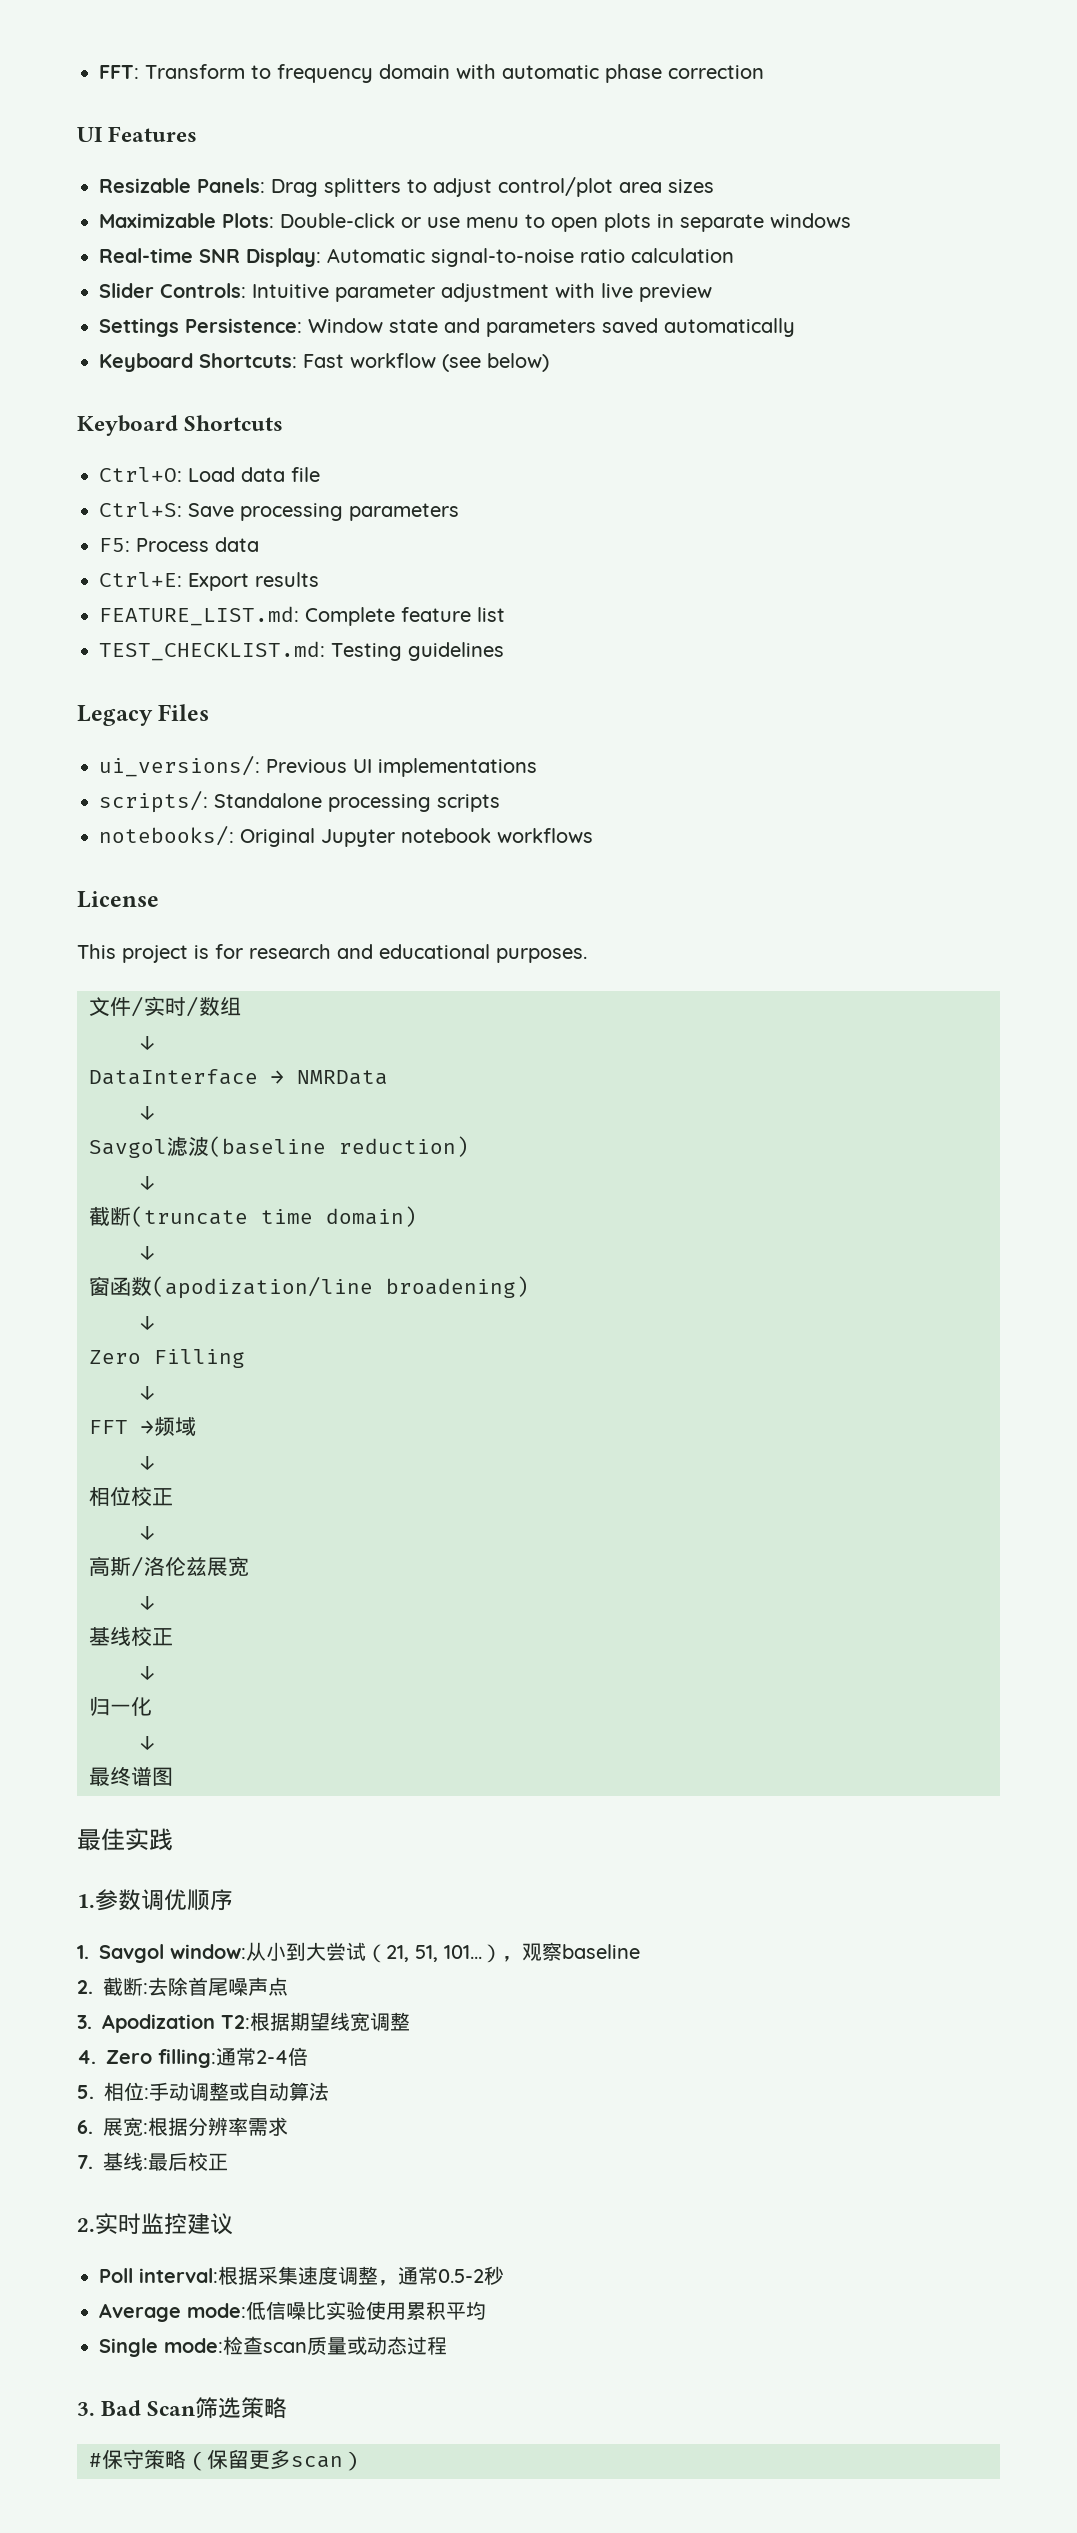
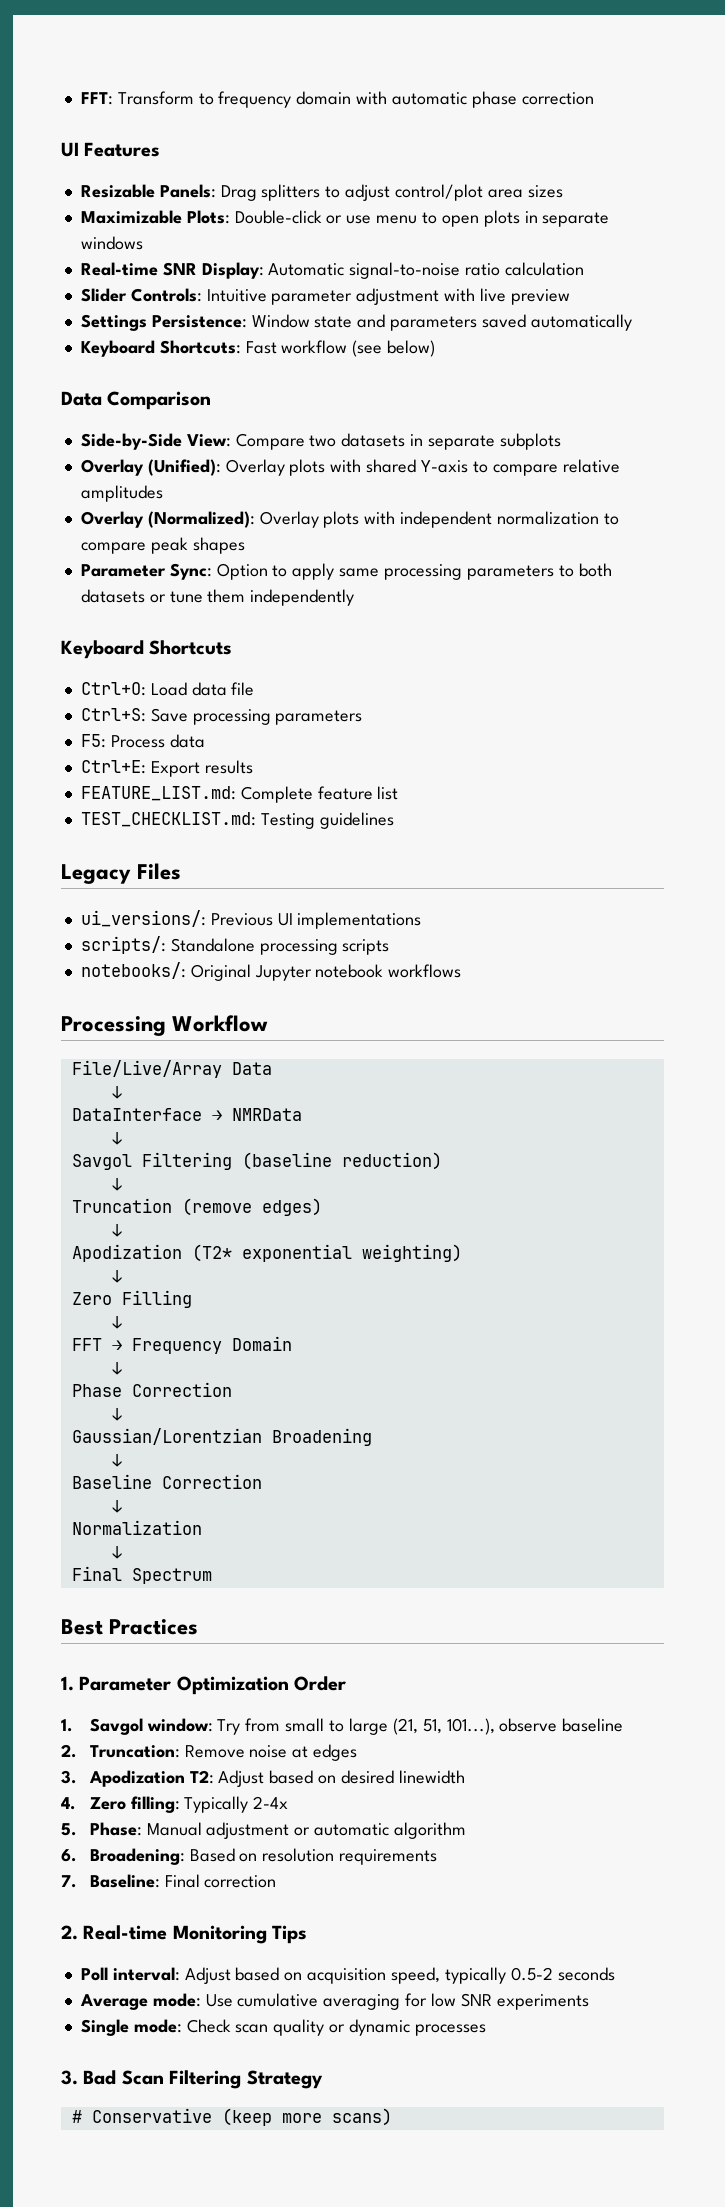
+ Data Comparison
+ Side-by-Side View: Compare two datasets in separate subplots
+ Overlay (Unified): Overlay plots with shared Y-axis to compare relative amplitudes
+ Overlay (Normalized): Overlay plots with independent normalization to compare peak shapes
+ Parameter Sync: Option to apply same processing parameters to both datasets or tune them independently
- License
- This project is for research and educational purposes.
- 文件/实时/数组
+ Processing Workflow
+ File/Live/Array Data
- Savgol滤波(baseline reduction)
+ Savgol Filtering (baseline reduction)
- 截断(truncate time domain)
+ Truncation (remove edges)
  ↓
- 窗函数(apodization/line broadening)
+ Apodization (T2* exponential weighting)
- FFT →频域
+ FFT → Frequency Domain
  ↓
- 相位校正
+ Phase Correction
  ↓
- 高斯/洛伦兹展宽
+ Gaussian/Lorentzian Broadening
  ↓
- 基线校正
+ Baseline Correction
  ↓
- 归一化
+ Normalization
  ↓
- 最终谱图
- 最佳实践
- 1.参数调优顺序
- 1. Savgol window:从小到大尝试（21, 51, 101...），观察baseline
- 2.截断:去除首尾噪声点
- 3. Apodization T2:根据期望线宽调整
+ Final Spectrum
+ Best Practices
+ 1. Parameter Optimization Order
+ 1. Savgol window: Try from small to large (21, 51, 101...), observe baseline
+ 2. Truncation: Remove noise at edges
+ 3. Apodization T2: Adjust based on desired linewidth
- 4. Zero filling:通常2-4倍
+ 4. Zero filling: Typically 2-4x
- 5.相位:手动调整或自动算法
- 6.展宽:根据分辨率需求
- 7.基线:最后校正
- 2.实时监控建议
- Poll interval:根据采集速度调整，通常0.5-2秒
- Average mode:低信噪比实验使用累积平均
- Single mode:检查scan质量或动态过程
+ 5. Phase: Manual adjustment or automatic algorithm
+ 6. Broadening: Based on resolution requirements
+ 7. Baseline: Final correction
+ 2. Real-time Monitoring Tips
+ Poll interval: Adjust based on acquisition speed, typically 0.5-2 seconds
+ Average mode: Use cumulative averaging for low SNR experiments
+ Single mode: Check scan quality or dynamic processes
- 3. Bad Scan筛选策略
+ 3. Bad Scan Filtering Strategy
- #保守策略（保留更多scan）
+ # Conservative (keep more scans)

